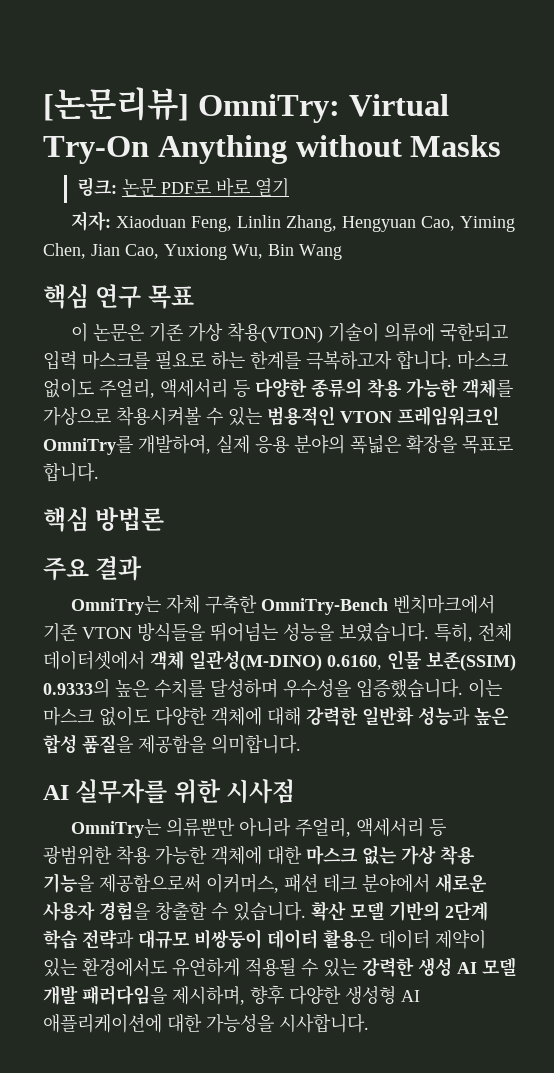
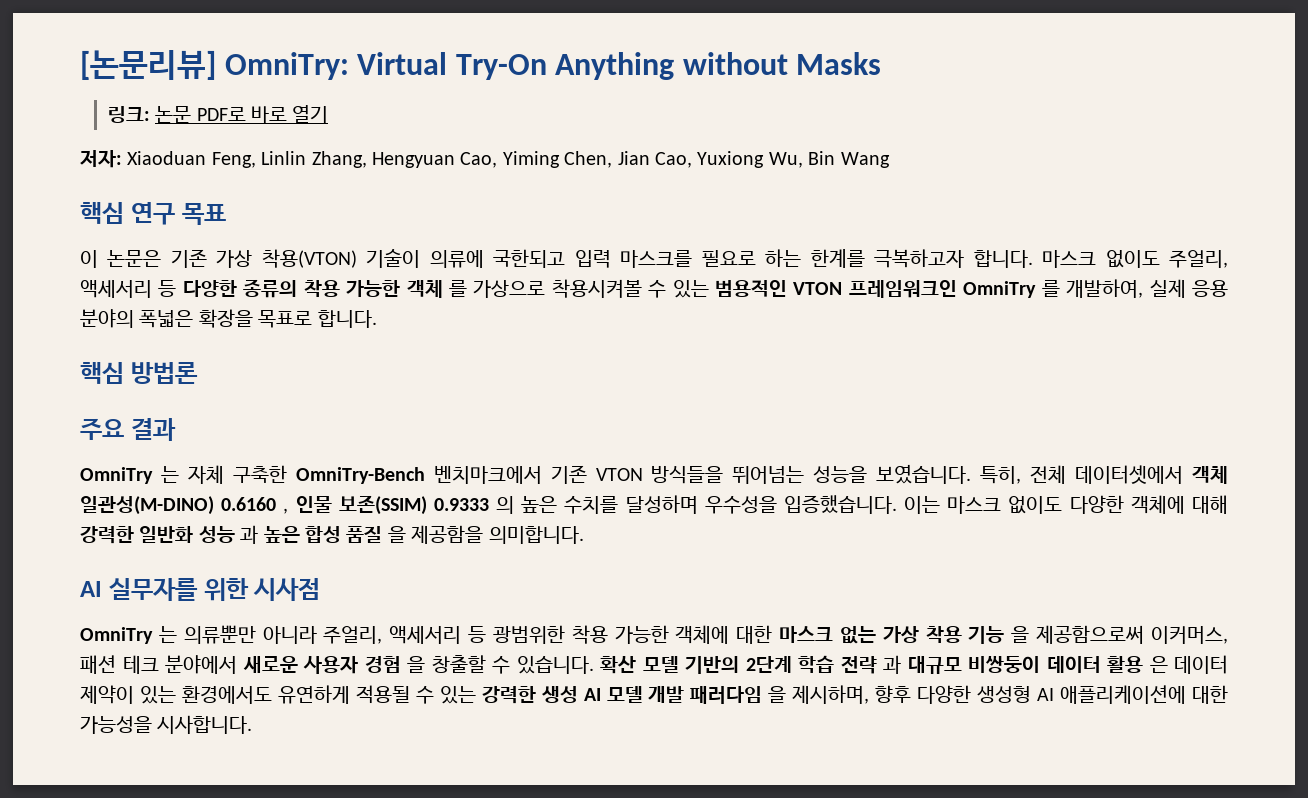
- 마스크 없이도 주얼리, 액세서리 등 다양한 종류의 착용 가능한 객체를 가상으로 착용시켜볼 수 있는 범용적인 VTON 프레임워크인 OmniTry를 개발하여, 실제 응용 분야의 폭넓은 확장을 목표로 합니다.
+ 마스크 없이도 주얼리, 액세서리 등 다양한 종류의 착용 가능한 객체 를 가상으로 착용시켜볼 수 있는 범용적인 VTON 프레임워크인 OmniTry 를 개발하여, 실제 응용 분야의 폭넓은 확장을 목표로 합니다.
- OmniTry는 자체 구축한 OmniTry-Bench 벤치마크에서 기존 VTON 방식들을 뛰어넘는 성능을 보였습니다.
+ OmniTry 는 자체 구축한 OmniTry-Bench 벤치마크에서 기존 VTON 방식들을 뛰어넘는 성능을 보였습니다.
- 특히, 전체 데이터셋에서 객체 일관성(M-DINO) 0.6160, 인물 보존(SSIM) 0.9333의 높은 수치를 달성하며 우수성을 입증했습니다.
+ 특히, 전체 데이터셋에서 객체 일관성(M-DINO) 0.6160 , 인물 보존(SSIM) 0.9333 의 높은 수치를 달성하며 우수성을 입증했습니다.
- 이는 마스크 없이도 다양한 객체에 대해 강력한 일반화 성능과 높은 합성 품질을 제공함을 의미합니다.
+ 이는 마스크 없이도 다양한 객체에 대해 강력한 일반화 성능 과 높은 합성 품질 을 제공함을 의미합니다.
- OmniTry는 의류뿐만 아니라 주얼리, 액세서리 등 광범위한 착용 가능한 객체에 대한 마스크 없는 가상 착용 기능을 제공함으로써 이커머스, 패션 테크 분야에서 새로운 사용자 경험을 창출할 수 있습니다.
+ OmniTry 는 의류뿐만 아니라 주얼리, 액세서리 등 광범위한 착용 가능한 객체에 대한 마스크 없는 가상 착용 기능 을 제공함으로써 이커머스, 패션 테크 분야에서 새로운 사용자 경험 을 창출할 수 있습니다.
- 확산 모델 기반의 2단계 학습 전략과 대규모 비쌍둥이 데이터 활용은 데이터 제약이 있는 환경에서도 유연하게 적용될 수 있는 강력한 생성 AI 모델 개발 패러다임을 제시하며, 향후 다양한 생성형 AI 애플리케이션에 대한 가능성을 시사합니다.
+ 확산 모델 기반의 2단계 학습 전략 과 대규모 비쌍둥이 데이터 활용 은 데이터 제약이 있는 환경에서도 유연하게 적용될 수 있는 강력한 생성 AI 모델 개발 패러다임 을 제시하며, 향후 다양한 생성형 AI 애플리케이션에 대한 가능성을 시사합니다.

